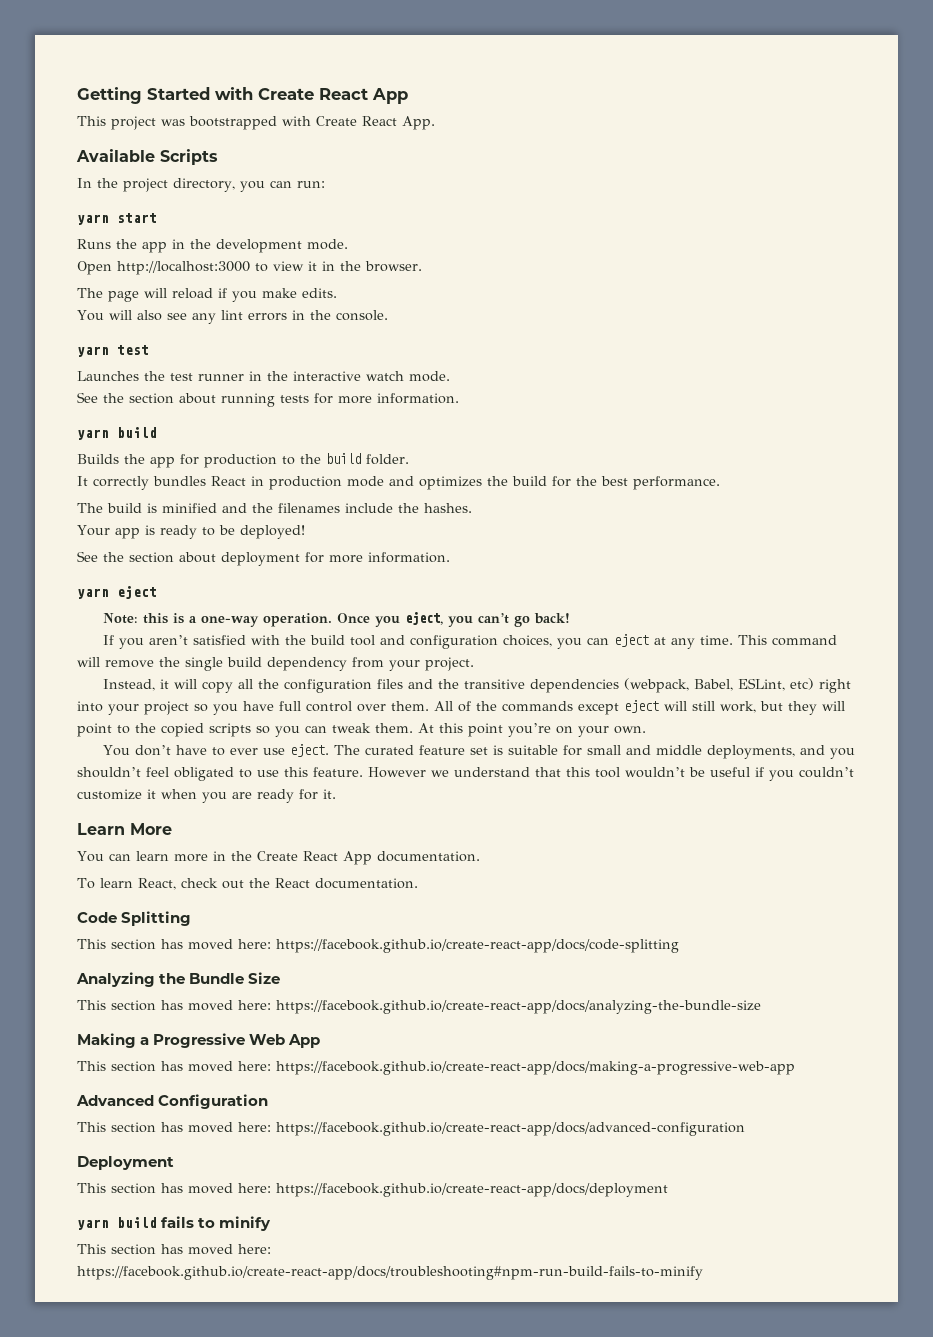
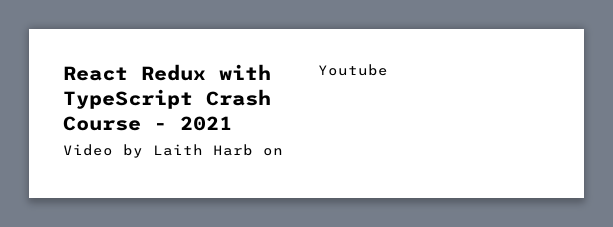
- Getting Started with Create React App
- This project was bootstrapped with Create React App.
- Available Scripts
- In the project directory, you can run:
- yarn start
- Runs the app in the development mode.
- Open http://localhost:3000 to view it in the browser.
- The page will reload if you make edits.
- You will also see any lint errors in the console.
- yarn test
- Launches the test runner in the interactive watch mode.
- See the section about running tests for more information.
- yarn build
- Builds the app for production to the build folder.
- It correctly bundles React in production mode and optimizes the build for the best performance.
- The build is minified and the filenames include the hashes.
- Your app is ready to be deployed!
- See the section about deployment for more information.
- yarn eject
- Note: this is a one-way operation. Once you eject, you can’t go back!
- If you aren’t satisfied with the build tool and configuration choices, you can eject at any time. This command will remove the single build dependency from your project.
- Instead, it will copy all the configuration files and the transitive dependencies (webpack, Babel, ESLint, etc) right into your project so you have full control over them. All of the commands except eject will still work, but they will point to the copied scripts so you can tweak them. At this point you’re on your own.
- You don’t have to ever use eject. The curated feature set is suitable for small and middle deployments, and you shouldn’t feel obligated to use this feature. However we understand that this tool wouldn’t be useful if you couldn’t customize it when you are ready for it.
- Learn More
- You can learn more in the Create React App documentation.
- To learn React, check out the React documentation.
- Code Splitting
- This section has moved here: https://facebook.github.io/create-react-app/docs/code-splitting
- Analyzing the Bundle Size
- This section has moved here: https://facebook.github.io/create-react-app/docs/analyzing-the-bundle-size
- Making a Progressive Web App
- This section has moved here: https://facebook.github.io/create-react-app/docs/making-a-progressive-web-app
- Advanced Configuration
- This section has moved here: https://facebook.github.io/create-react-app/docs/advanced-configuration
- Deployment
- This section has moved here: https://facebook.github.io/create-react-app/docs/deployment
- yarn build fails to minify
- This section has moved here: https://facebook.github.io/create-react-app/docs/troubleshooting#npm-run-build-fails-to-minify
+ React Redux with TypeScript Crash Course - 2021
+ Video by Laith Harb on Youtube

